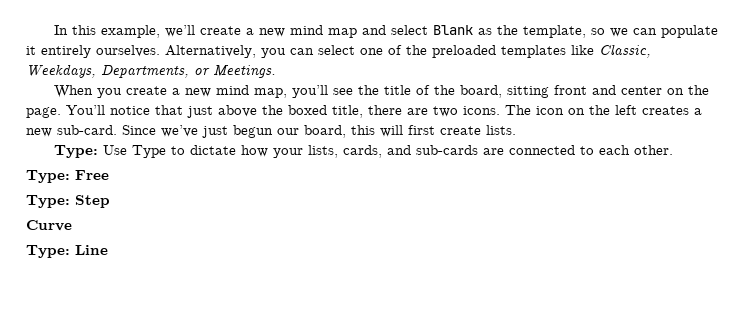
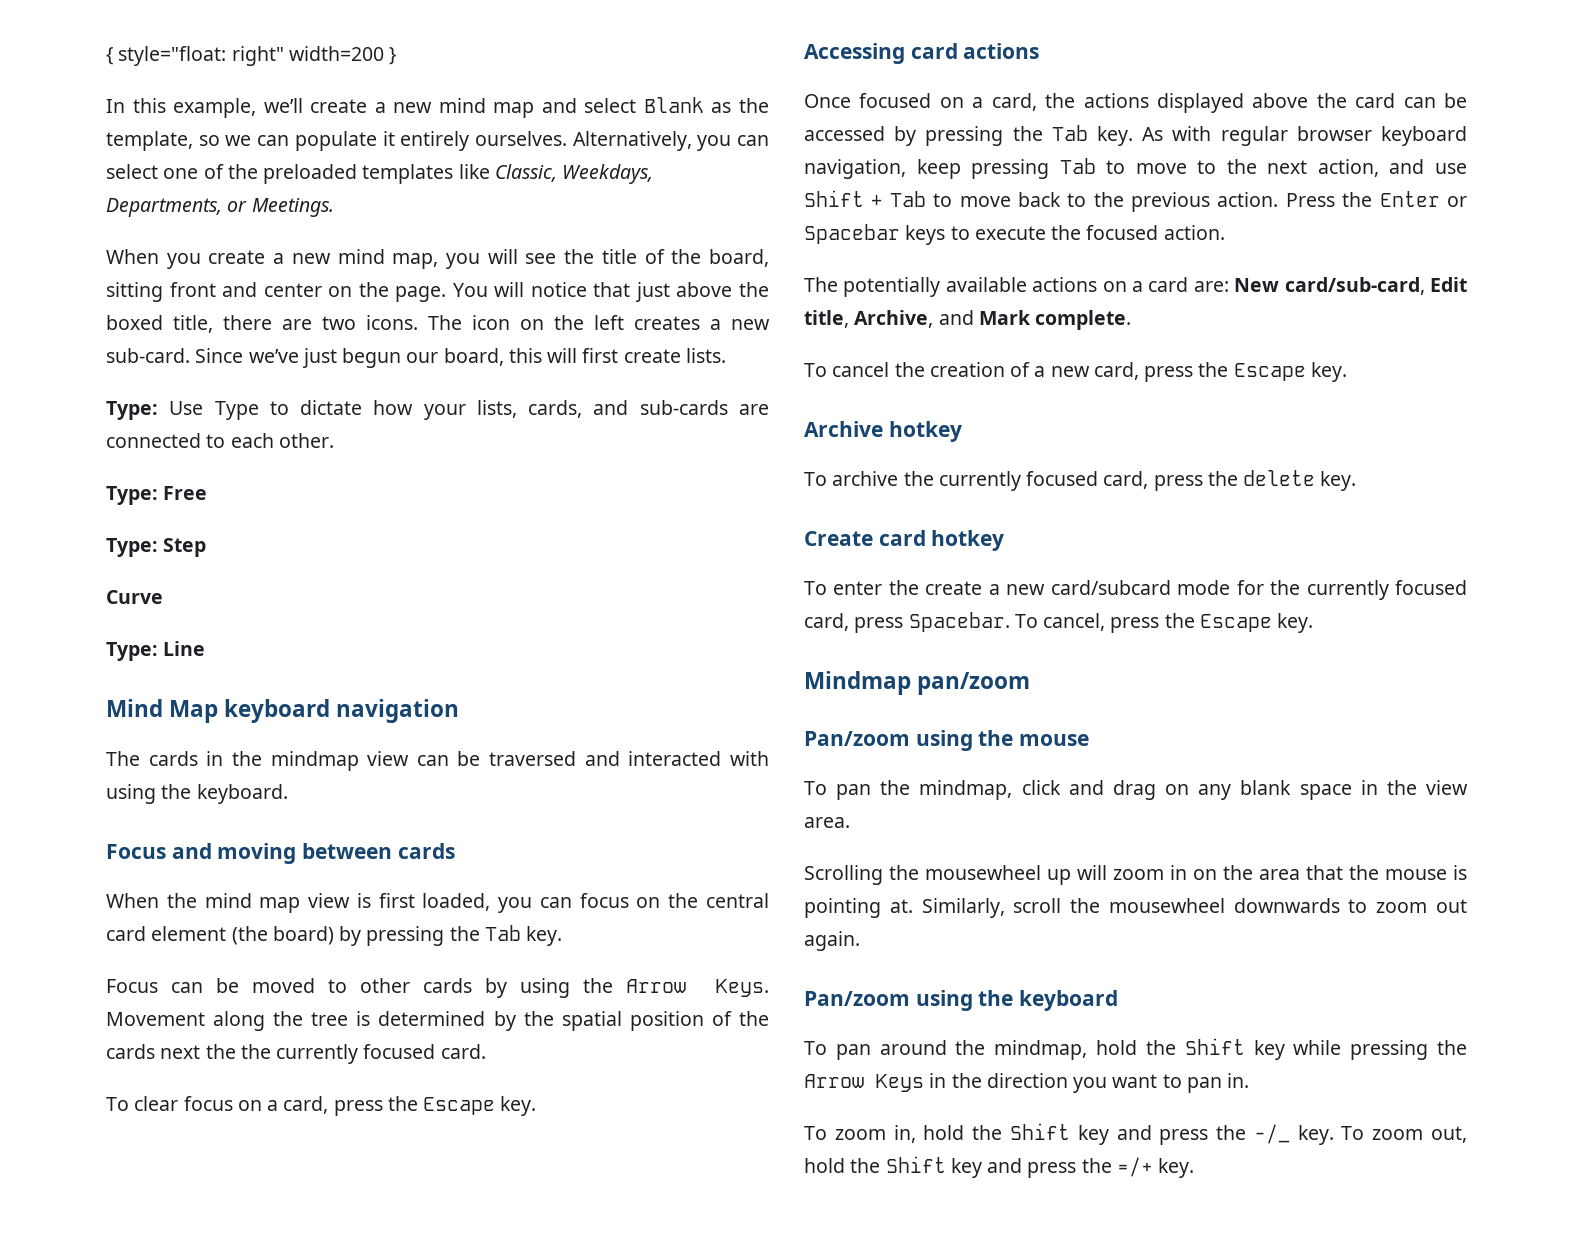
+ { style="float: right" width=200 }
- When you create a new mind map, you’ll see the title of the board, sitting front and center on the page.
+ When you create a new mind map, you will see the title of the board, sitting front and center on the page.
- You’ll notice that just above the boxed title, there are two icons.
+ You will notice that just above the boxed title, there are two icons.
+ Mind Map keyboard navigation
+ The cards in the mindmap view can be traversed and interacted with using the keyboard.
+ Focus and moving between cards
+ When the mind map view is first loaded, you can focus on the central card element (the board) by pressing the Tab key.
+ Focus can be moved to other cards by using the Arrow Keys. Movement along the tree is determined by the spatial position of the cards next the the currently focused card.
+ To clear focus on a card, press the Escape key.
+ Accessing card actions
+ Once focused on a card, the actions displayed above the card can be accessed by pressing the Tab key. As with regular browser keyboard navigation, keep pressing Tab to move to the next action, and use Shift + Tab to move back to the previous action. Press the Enter or Spacebar keys to execute the focused action.
+ The potentially available actions on a card are: New card/sub-card, Edit title, Archive, and Mark complete.
+ To cancel the creation of a new card, press the Escape key.
+ Archive hotkey
+ To archive the currently focused card, press the delete key.
+ Create card hotkey
+ To enter the create a new card/subcard mode for the currently focused card, press Spacebar. To cancel, press the Escape key.
+ Mindmap pan/zoom
+ Pan/zoom using the mouse
+ To pan the mindmap, click and drag on any blank space in the view area.
+ Scrolling the mousewheel up will zoom in on the area that the mouse is pointing at. Similarly, scroll the mousewheel downwards to zoom out again.
+ Pan/zoom using the keyboard
+ To pan around the mindmap, hold the Shift key while pressing the Arrow Keys in the direction you want to pan in.
+ To zoom in, hold the Shift key and press the -/_ key. To zoom out, hold the Shift key and press the =/+ key.

